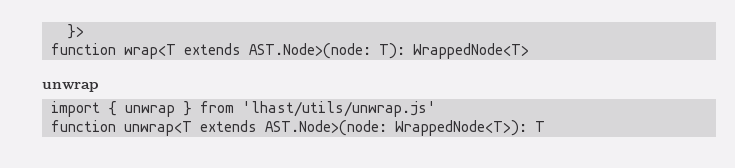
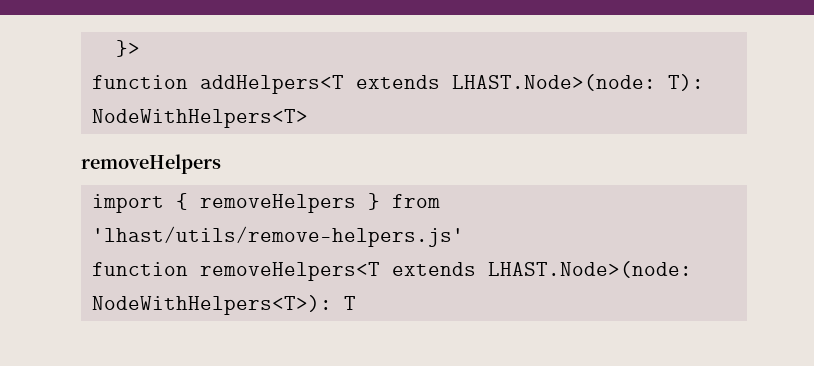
- function wrap<T extends AST.Node>(node: T): WrappedNode<T>
- unwrap
+ function addHelpers<T extends LHAST.Node>(node: T): NodeWithHelpers<T>
+ removeHelpers
- import { unwrap } from 'lhast/utils/unwrap.js'
- function unwrap<T extends AST.Node>(node: WrappedNode<T>): T
+ import { removeHelpers } from 'lhast/utils/remove-helpers.js'
+ function removeHelpers<T extends LHAST.Node>(node: NodeWithHelpers<T>): T

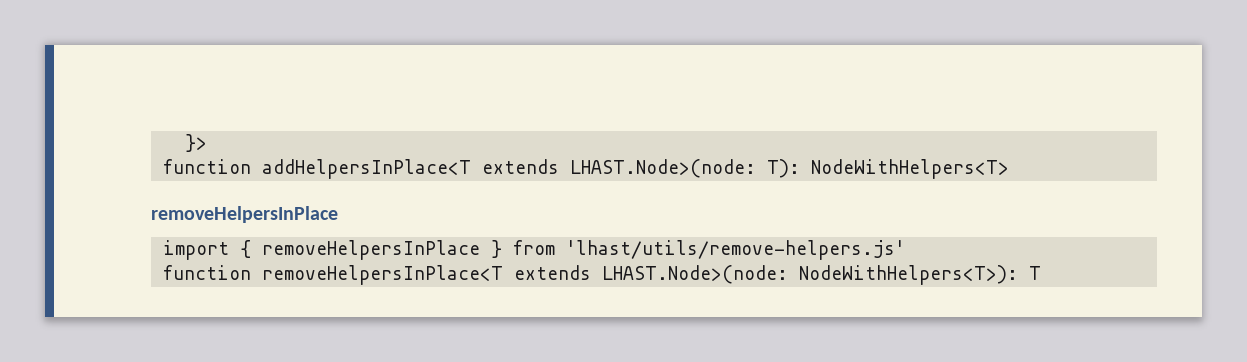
- function addHelpers<T extends LHAST.Node>(node: T): NodeWithHelpers<T>
- removeHelpers
+ function addHelpersInPlace<T extends LHAST.Node>(node: T): NodeWithHelpers<T>
+ removeHelpersInPlace
- import { removeHelpers } from 'lhast/utils/remove-helpers.js'
+ import { removeHelpersInPlace } from 'lhast/utils/remove-helpers.js'
- function removeHelpers<T extends LHAST.Node>(node: NodeWithHelpers<T>): T
+ function removeHelpersInPlace<T extends LHAST.Node>(node: NodeWithHelpers<T>): T

